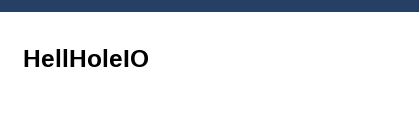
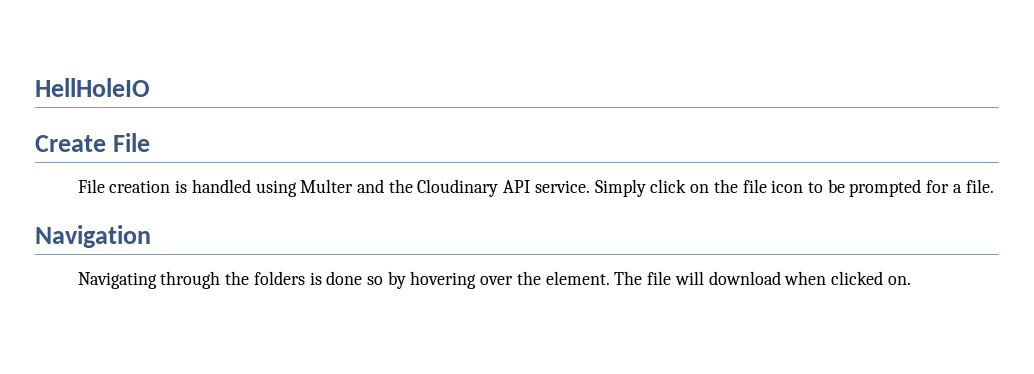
+ Create File
+ File creation is handled using Multer and the Cloudinary API service. Simply click on the file icon to be prompted for a file.
+ Navigation
+ Navigating through the folders is done so by hovering over the element. The file will download when clicked on.

